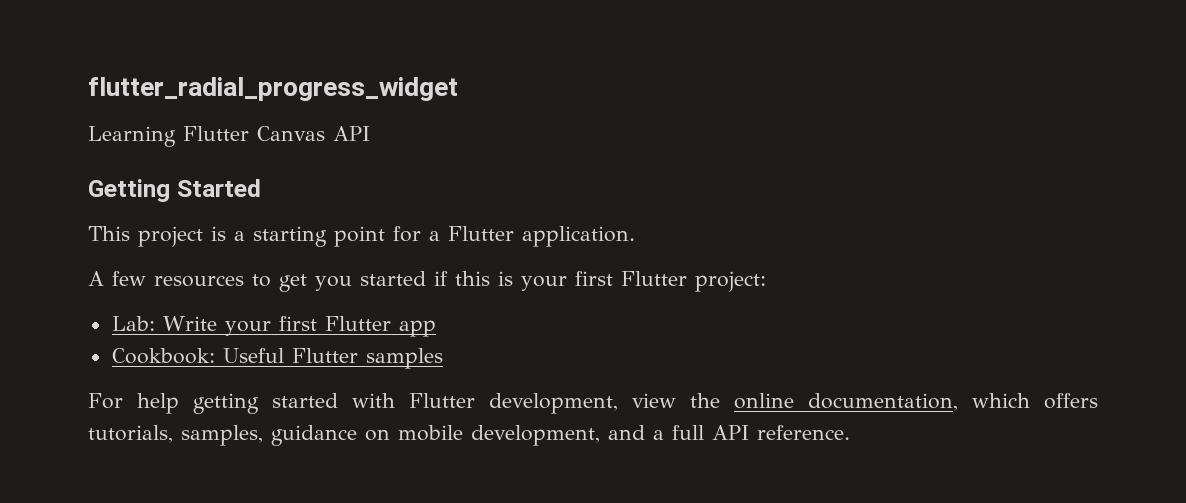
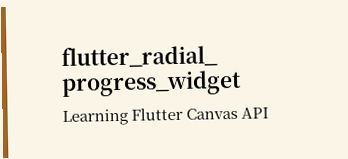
- Getting Started
- This project is a starting point for a Flutter application.
- A few resources to get you started if this is your first Flutter project:
- Lab: Write your first Flutter app
- Cookbook: Useful Flutter samples
- For help getting started with Flutter development, view the online documentation, which offers tutorials, samples, guidance on mobile development, and a full API reference.

